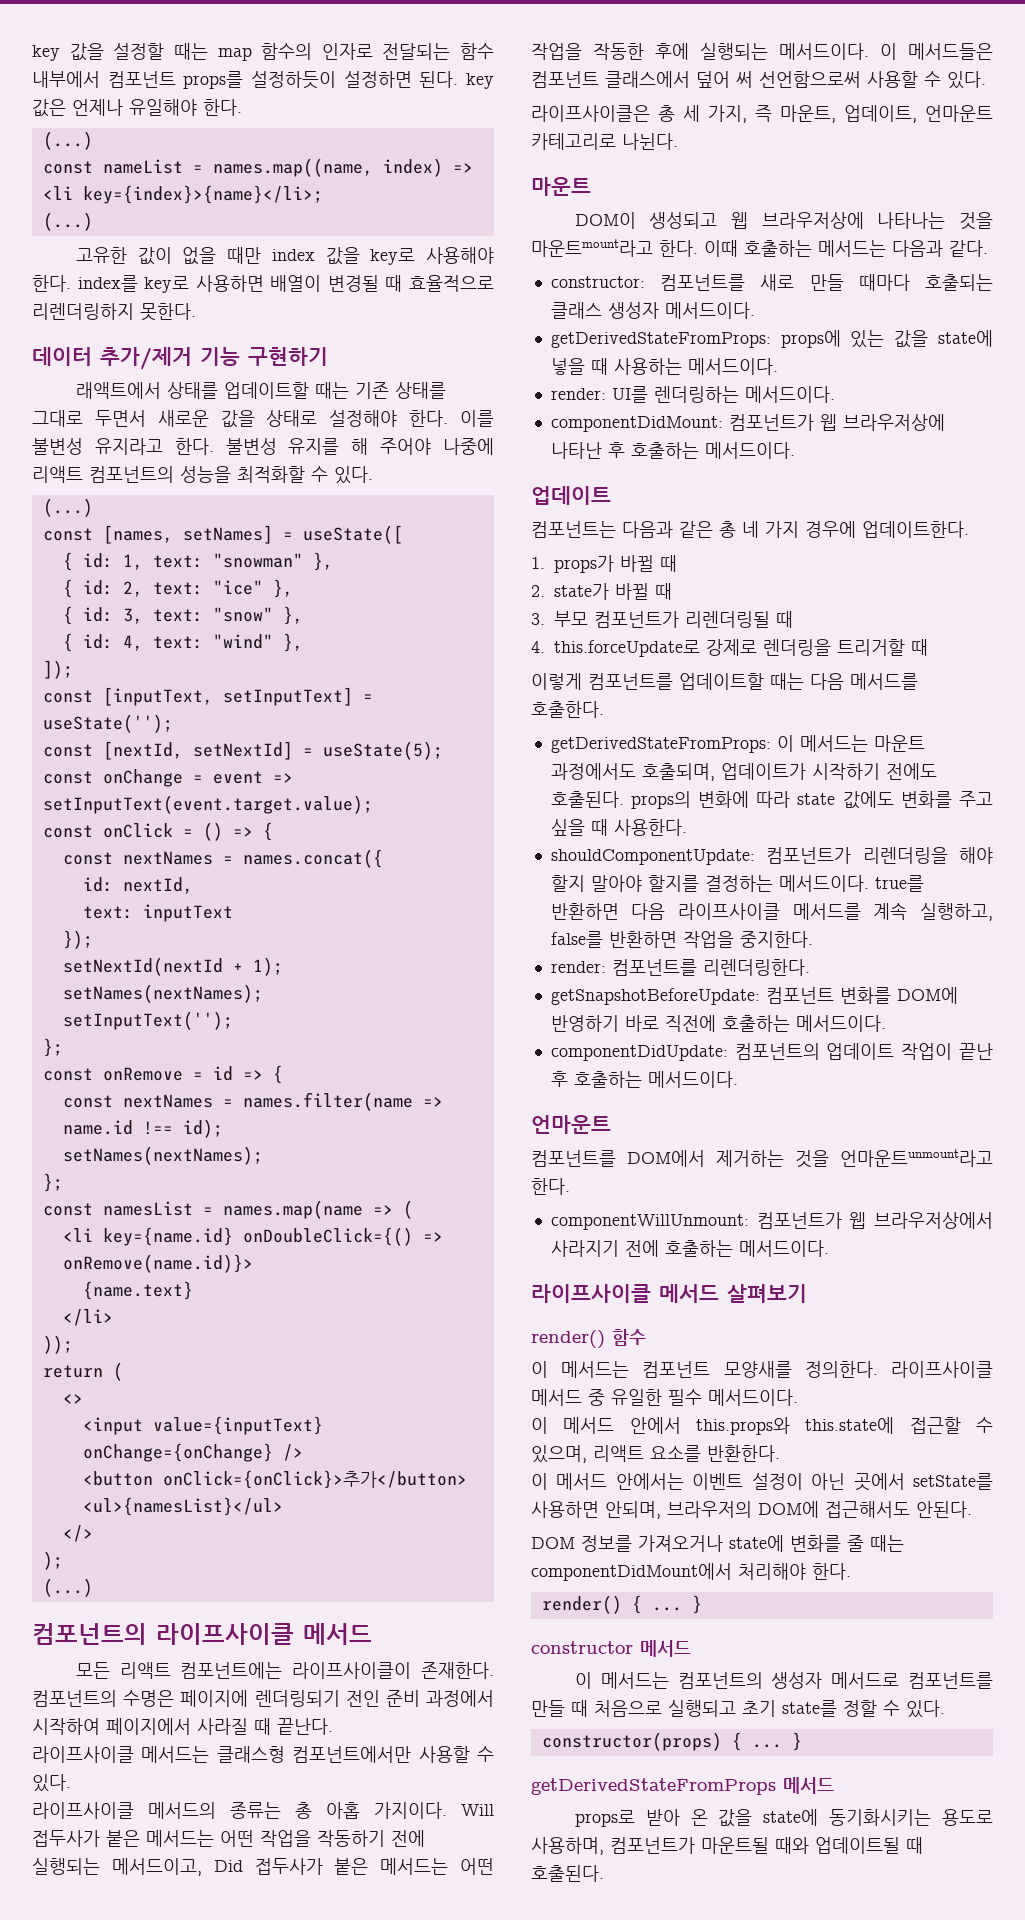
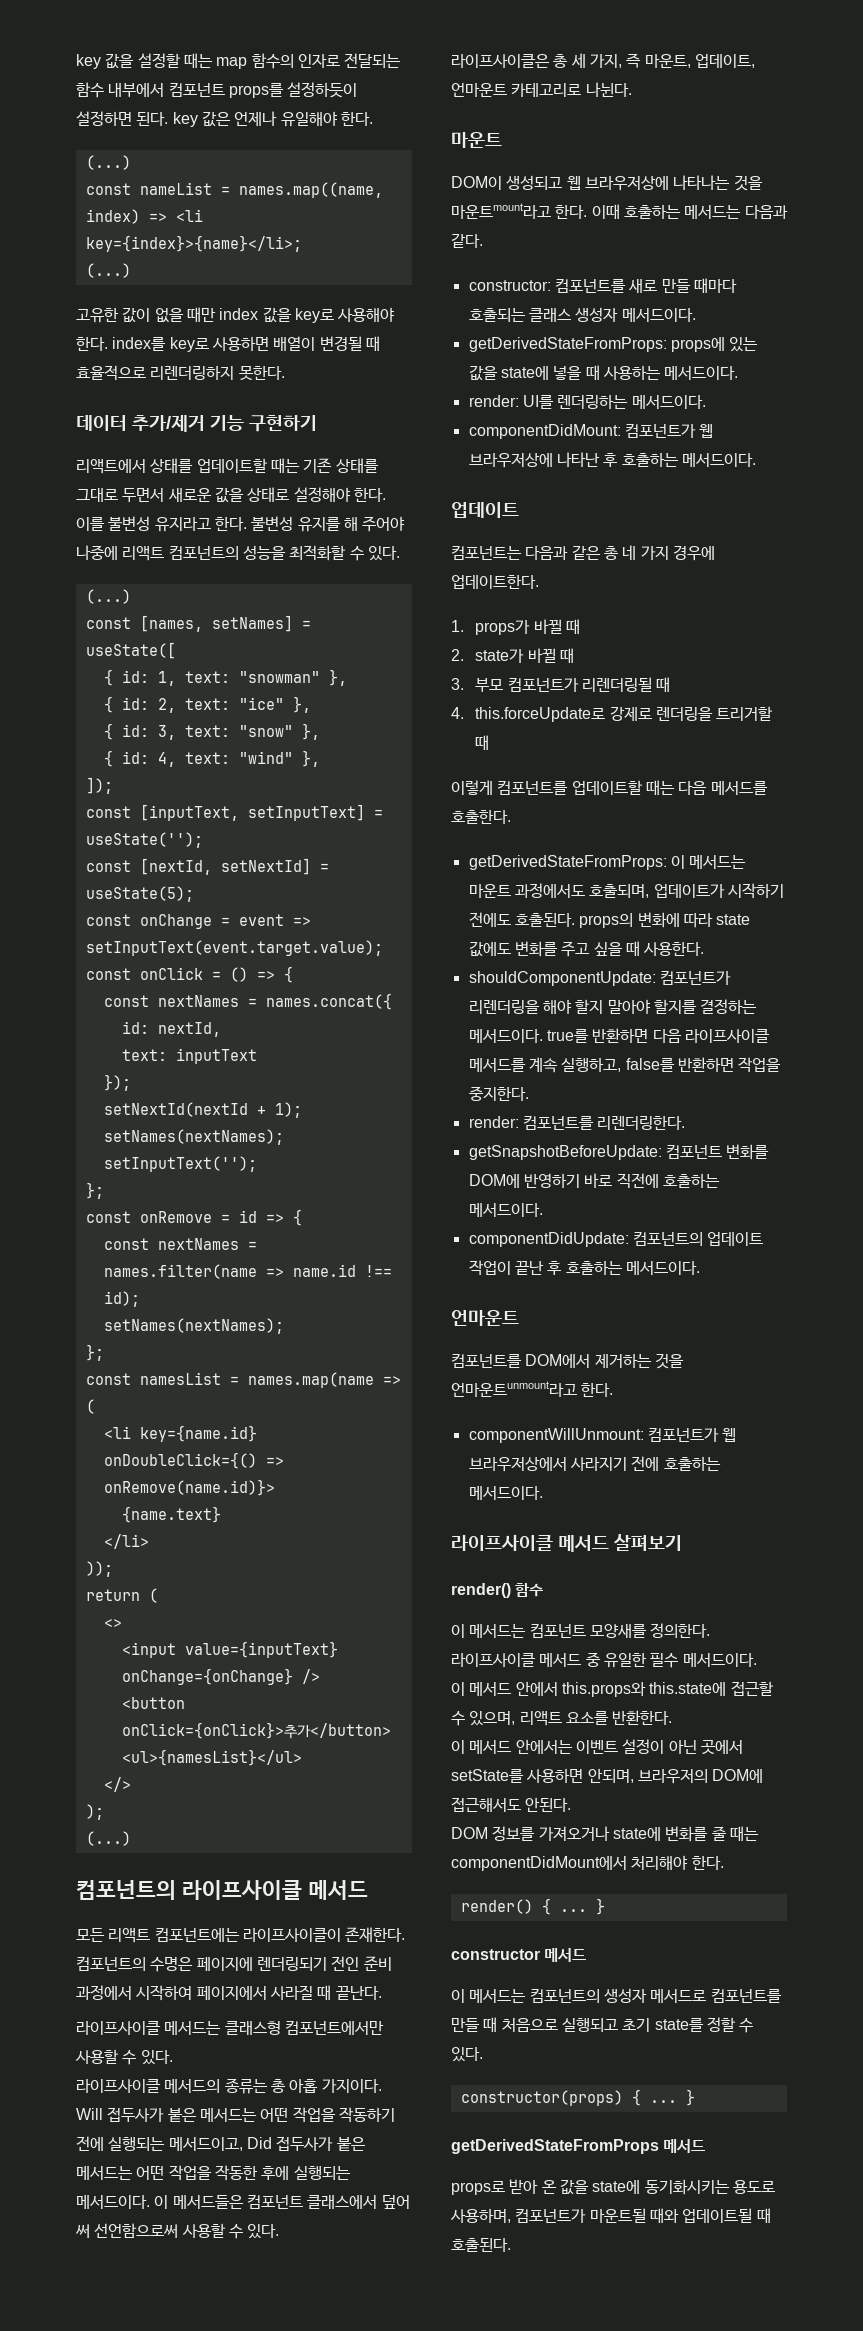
- 래액트에서 상태를 업데이트할 때는 기존 상태를 그대로 두면서 새로운 값을 상태로 설정해야 한다.
+ 리액트에서 상태를 업데이트할 때는 기존 상태를 그대로 두면서 새로운 값을 상태로 설정해야 한다.

